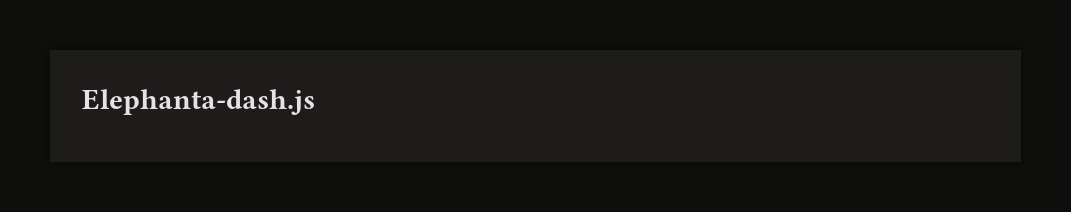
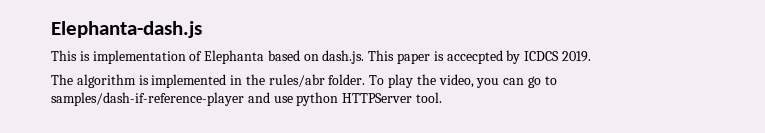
+ This is implementation of Elephanta based on dash.js. This paper is accecpted by ICDCS 2019.
+ The algorithm is implemented in the rules/abr folder. To play the video, you can go to samples/dash-if-reference-player and use python HTTPServer tool.

